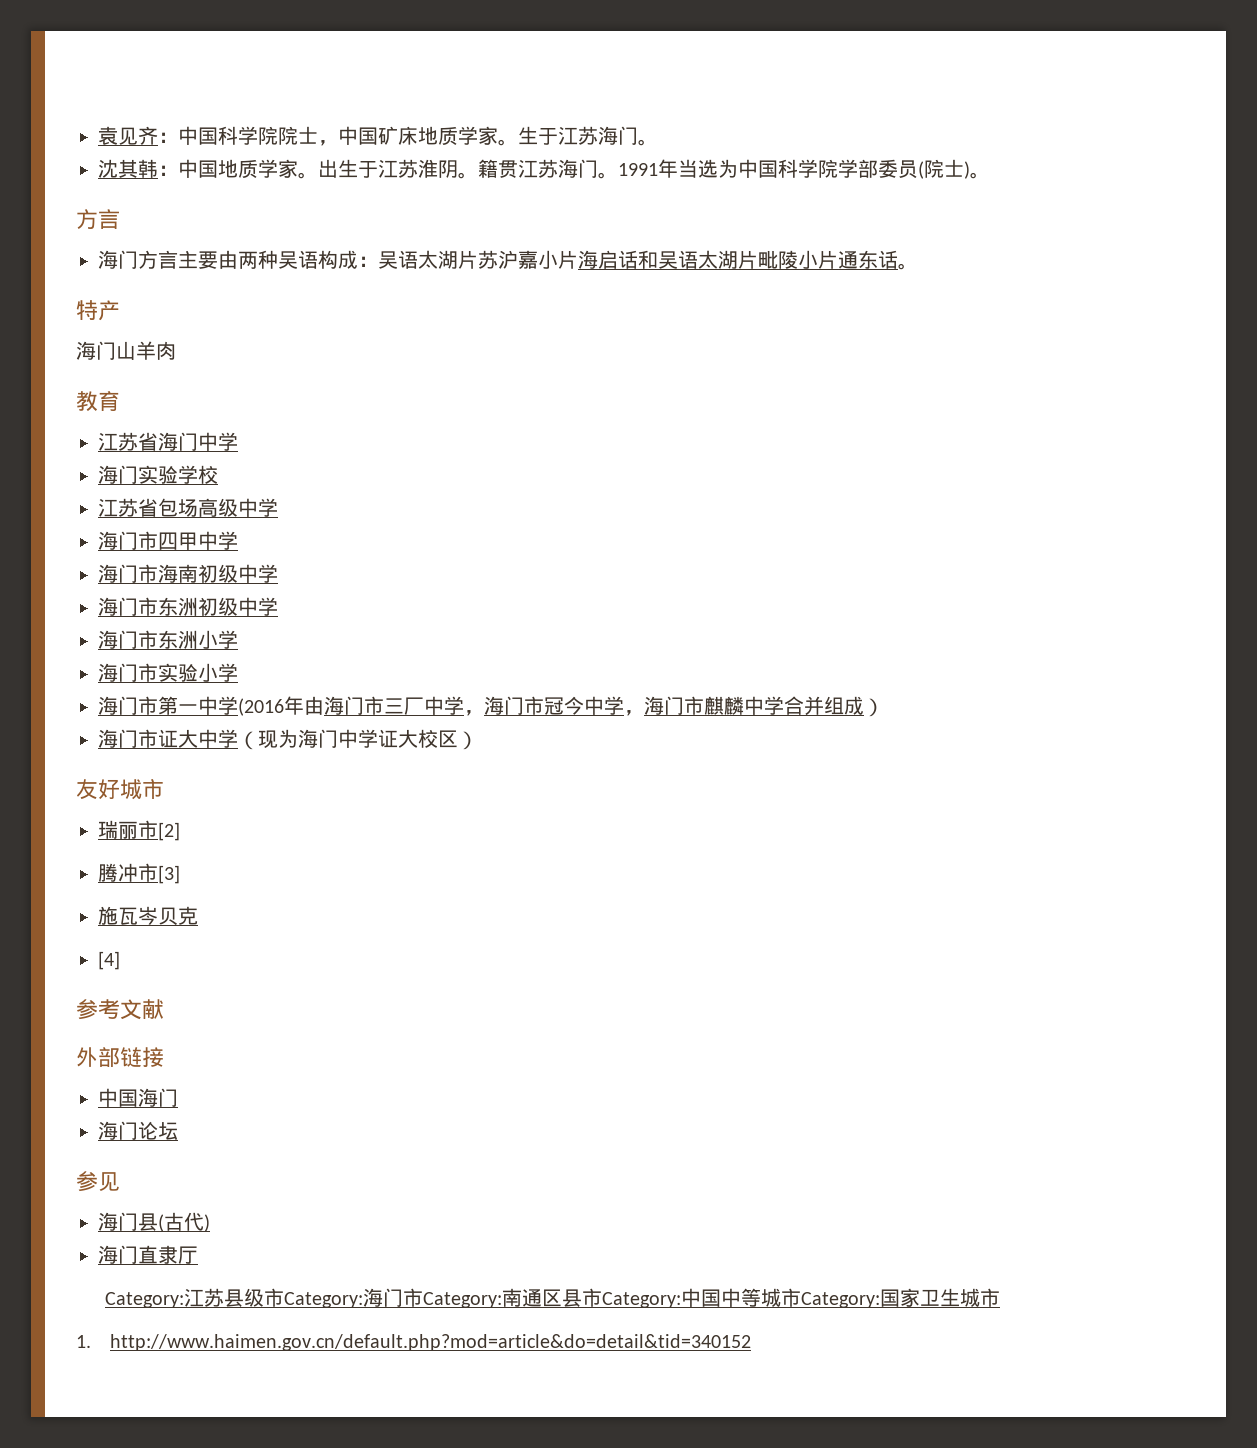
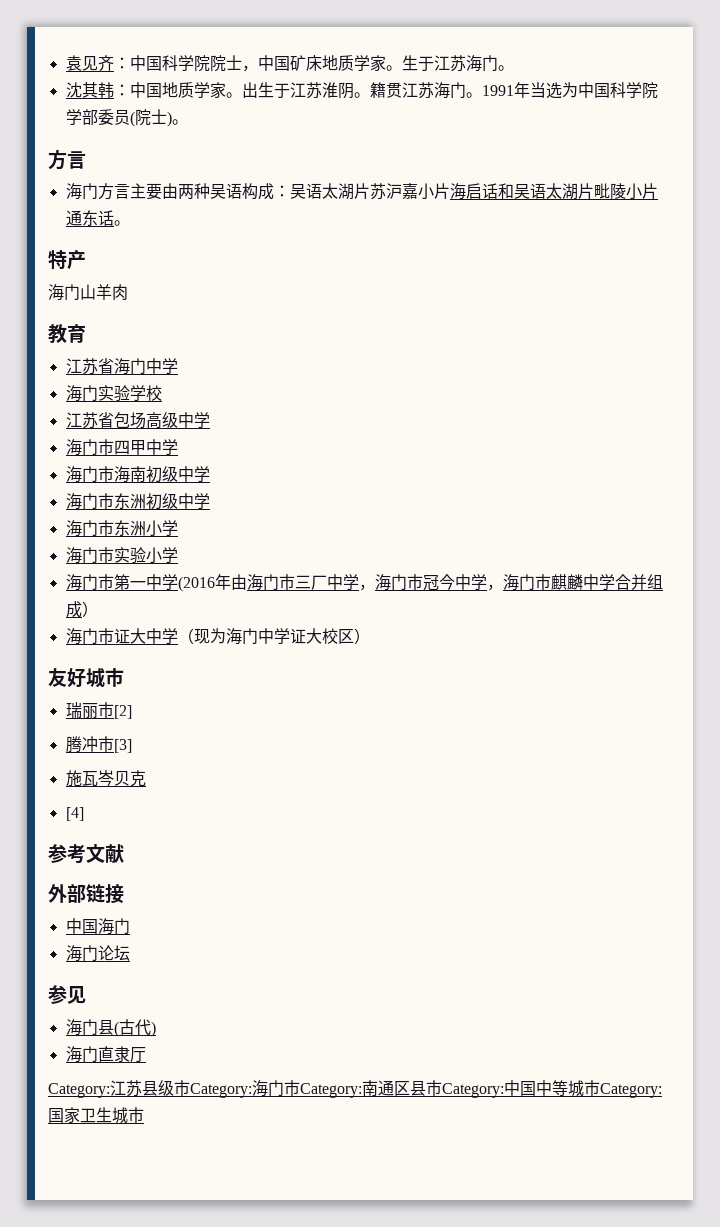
- 1. http://www.haimen.gov.cn/default.php?mod=article&do=detail&tid=340152

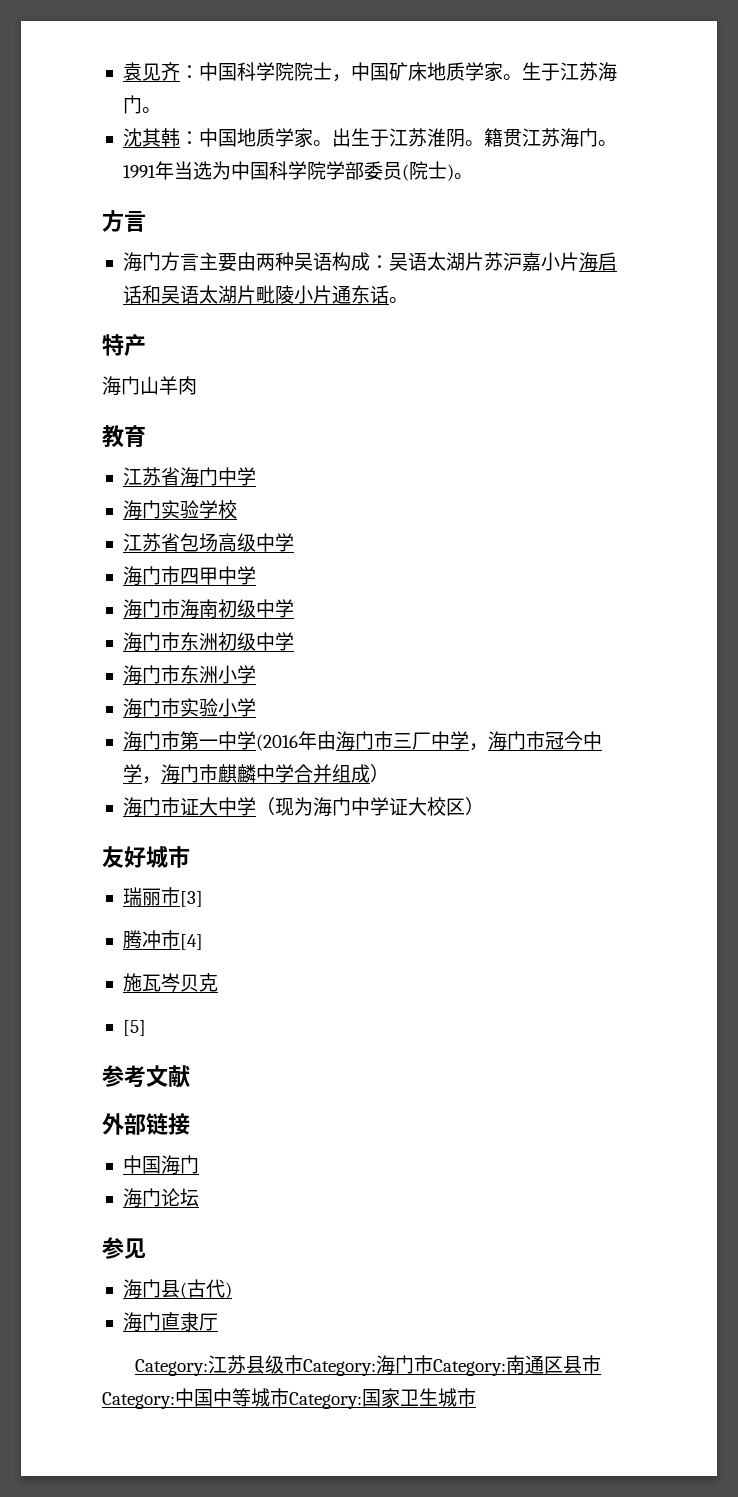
- 瑞丽市[2]
+ 瑞丽市[3]
- 腾冲市[3]
+ 腾冲市[4]
- [4]
+ [5]

